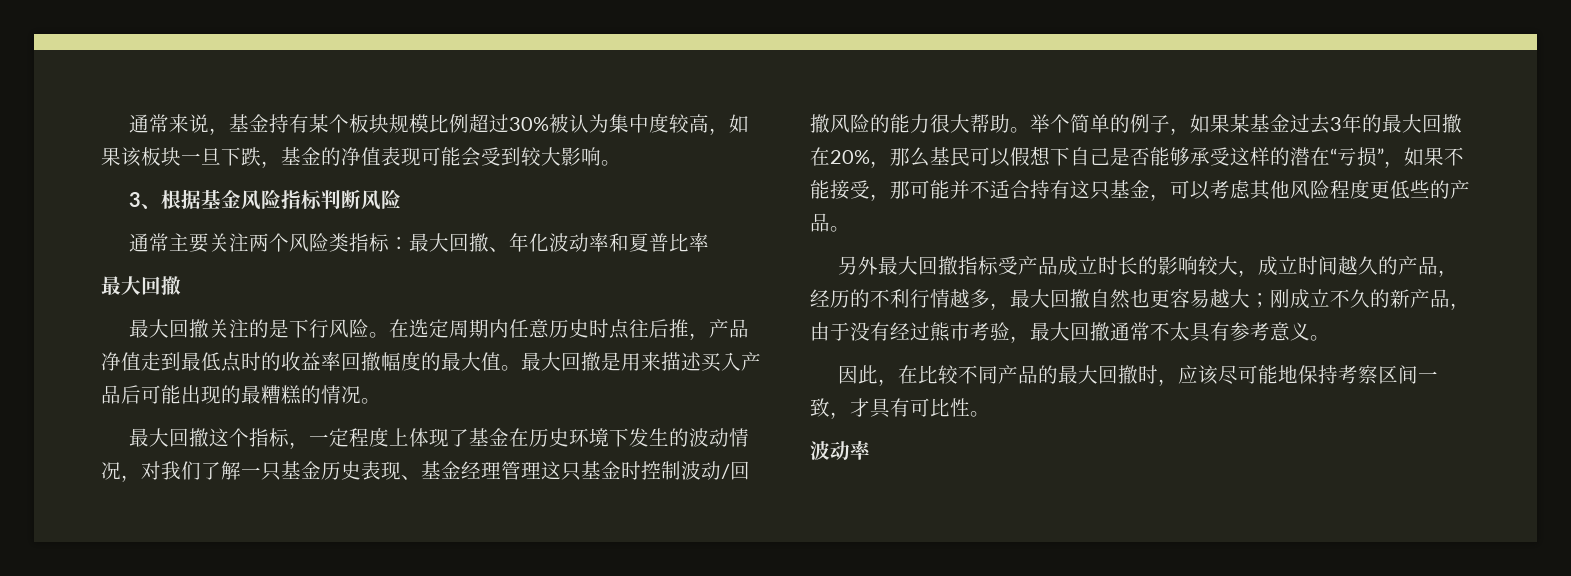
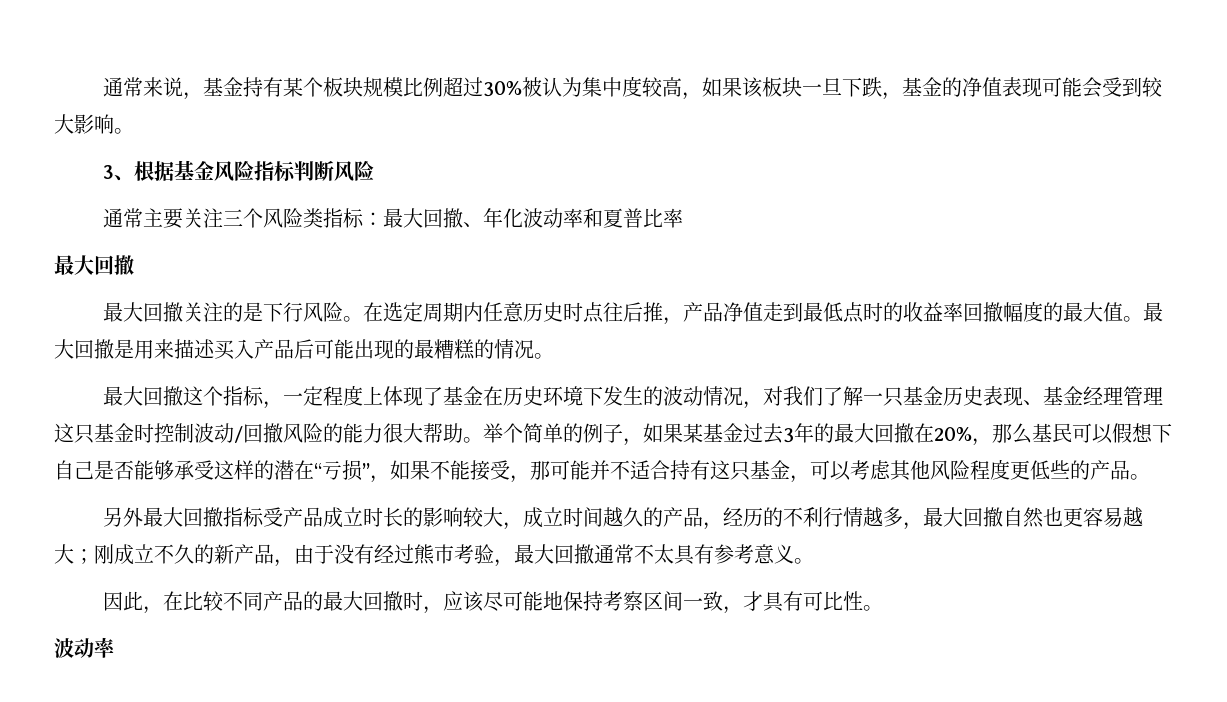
- 通常主要关注两个风险类指标：最大回撤、年化波动率和夏普比率
+ 通常主要关注三个风险类指标：最大回撤、年化波动率和夏普比率

